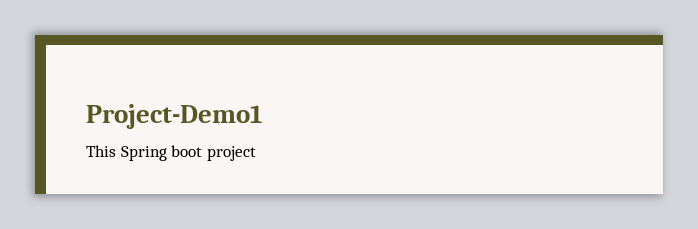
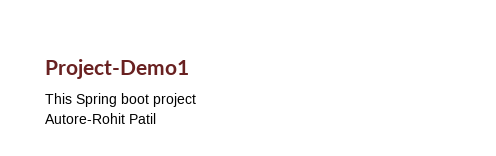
+ Autore-Rohit Patil

